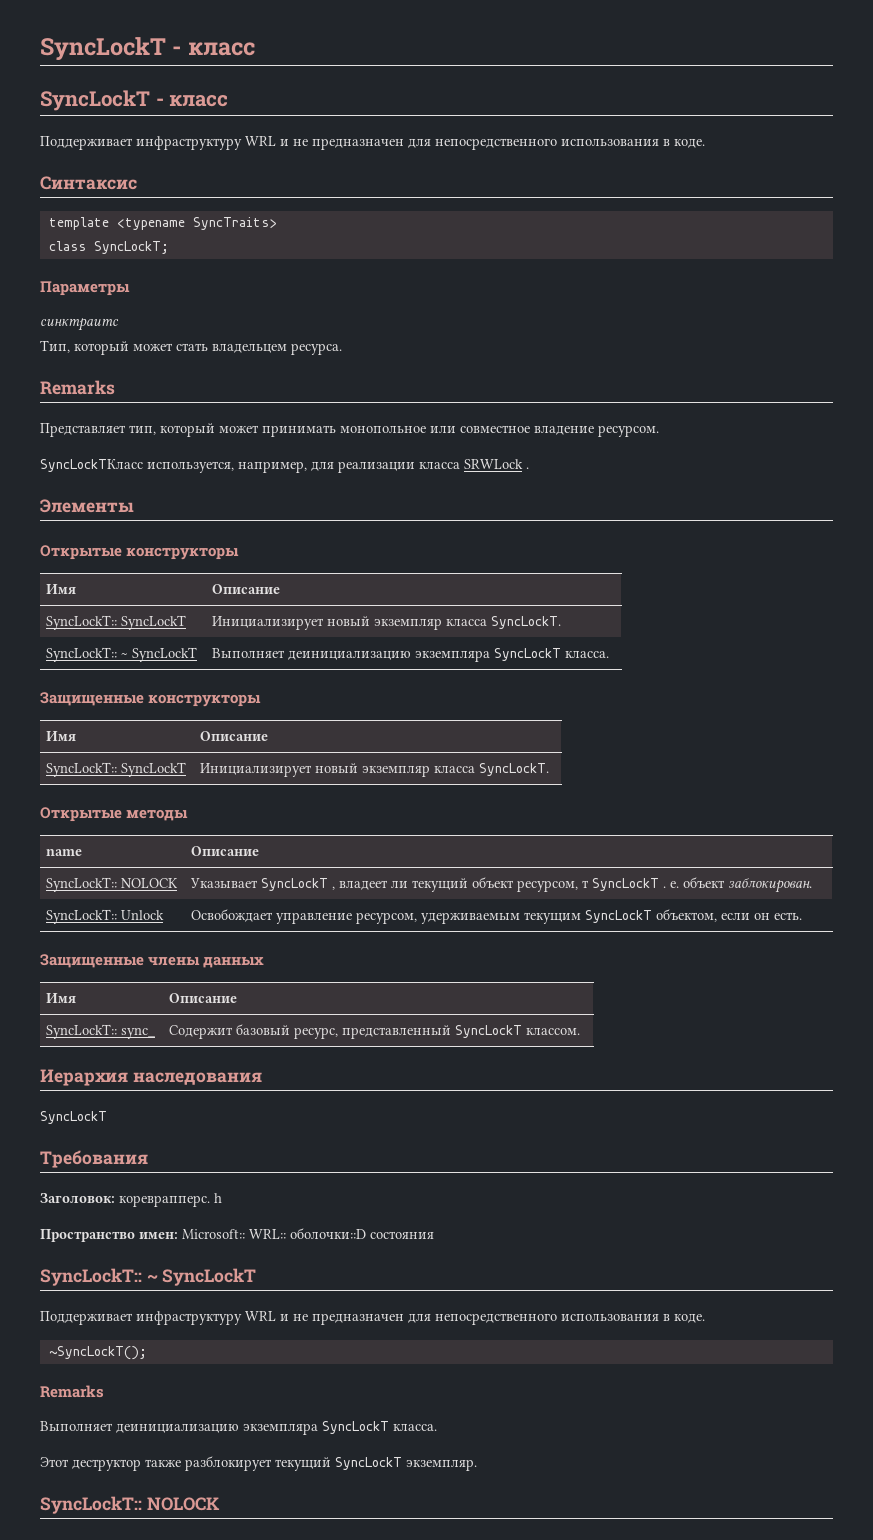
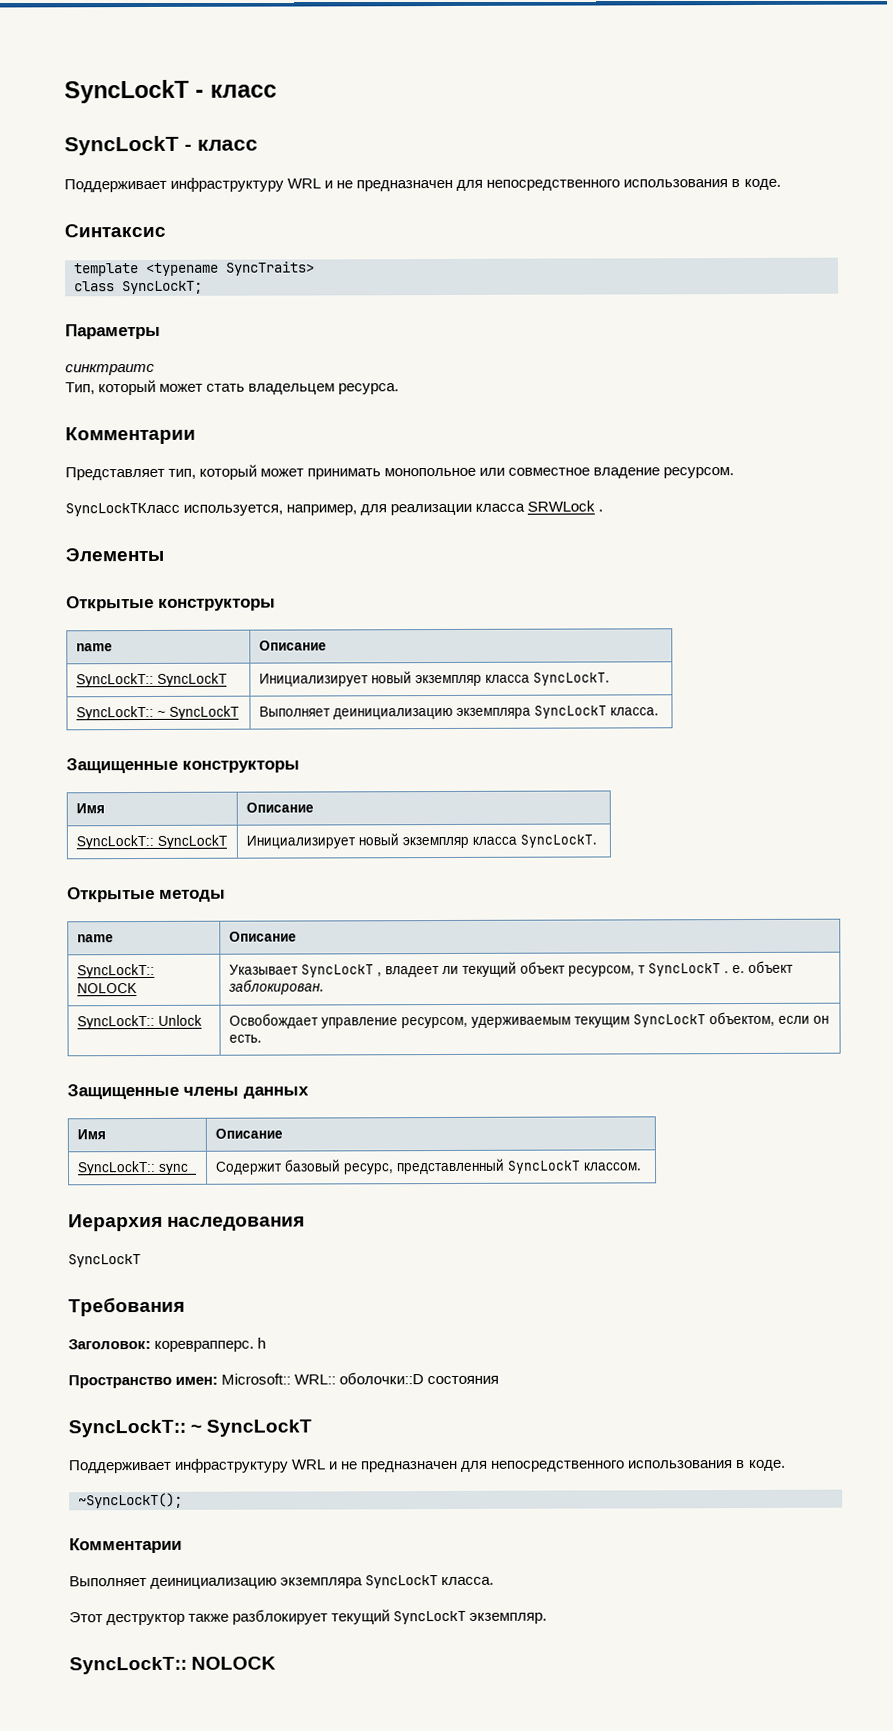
  Тип, который может стать владельцем ресурса.
- Remarks
+ Комментарии
  Открытые конструкторы
- Имя | Описание
+ name | Описание
  ~SyncLockT();
- Remarks
+ Комментарии

